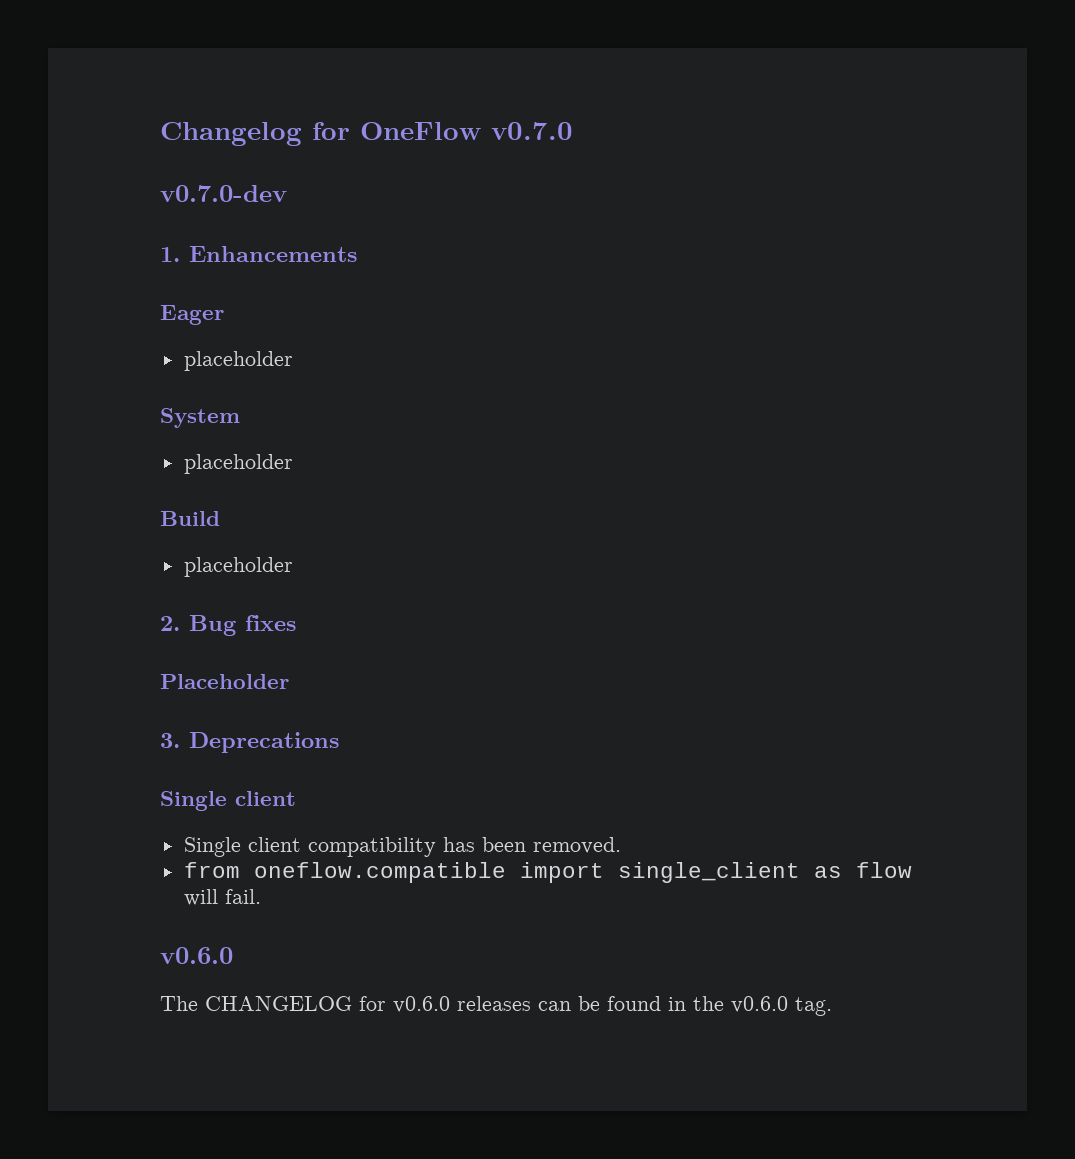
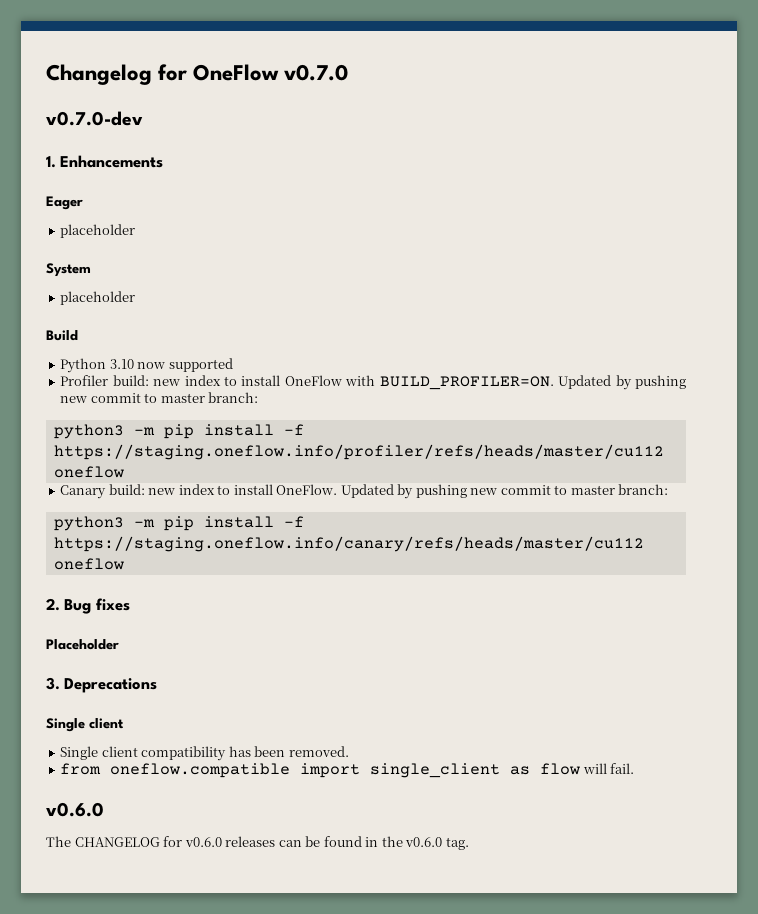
  Build
- placeholder
+ Python 3.10 now supported
+ Profiler build: new index to install OneFlow with BUILD_PROFILER=ON. Updated by pushing new commit to master branch:
+ python3 -m pip install -f https://staging.oneflow.info/profiler/refs/heads/master/cu112 oneflow
+ Canary build: new index to install OneFlow. Updated by pushing new commit to master branch:
+ python3 -m pip install -f https://staging.oneflow.info/canary/refs/heads/master/cu112 oneflow

